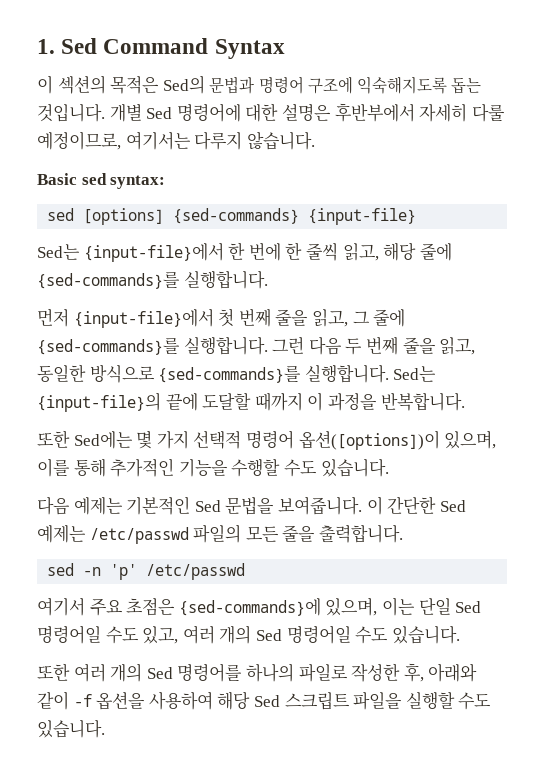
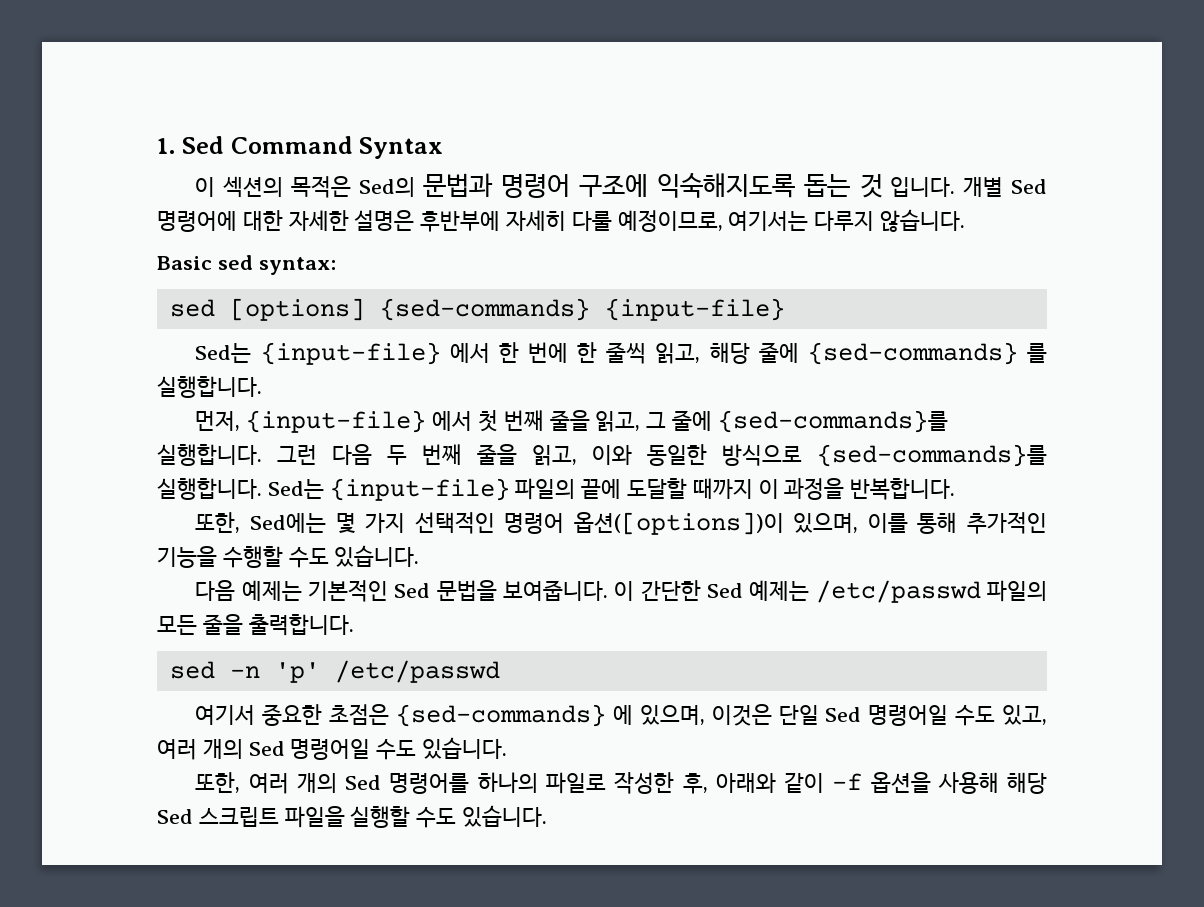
- 이 섹션의 목적은 Sed의 문법과 명령어 구조에 익숙해지도록 돕는 것입니다.
+ 이 섹션의 목적은 Sed의 문법과 명령어 구조에 익숙해지도록 돕는 것 입니다.
- 개별 Sed 명령어에 대한 설명은 후반부에서 자세히 다룰 예정이므로, 여기서는 다루지 않습니다.
+ 개별 Sed 명령어에 대한 자세한 설명은 후반부에 자세히 다룰 예정이므로, 여기서는 다루지 않습니다.
- Sed는 {input-file}에서 한 번에 한 줄씩 읽고, 해당 줄에 {sed-commands}를 실행합니다.
+ Sed는 {input-file} 에서 한 번에 한 줄씩 읽고, 해당 줄에 {sed-commands} 를 실행합니다.
- 먼저 {input-file}에서 첫 번째 줄을 읽고, 그 줄에 {sed-commands}를 실행합니다.
+ 먼저, {input-file} 에서 첫 번째 줄을 읽고, 그 줄에 {sed-commands}를 실행합니다.
- 그런 다음 두 번째 줄을 읽고, 동일한 방식으로 {sed-commands}를 실행합니다.
+ 그런 다음 두 번째 줄을 읽고, 이와 동일한 방식으로 {sed-commands}를 실행합니다.
- Sed는 {input-file}의 끝에 도달할 때까지 이 과정을 반복합니다.
+ Sed는 {input-file} 파일의 끝에 도달할 때까지 이 과정을 반복합니다.
- 또한 Sed에는 몇 가지 선택적 명령어 옵션([options])이 있으며, 이를 통해 추가적인 기능을 수행할 수도 있습니다.
+ 또한, Sed에는 몇 가지 선택적인 명령어 옵션([options])이 있으며, 이를 통해 추가적인 기능을 수행할 수도 있습니다.
- 여기서 주요 초점은 {sed-commands}에 있으며, 이는 단일 Sed 명령어일 수도 있고, 여러 개의 Sed 명령어일 수도 있습니다.
+ 여기서 중요한 초점은 {sed-commands} 에 있으며, 이것은 단일 Sed 명령어일 수도 있고, 여러 개의 Sed 명령어일 수도 있습니다.
- 또한 여러 개의 Sed 명령어를 하나의 파일로 작성한 후, 아래와 같이 -f 옵션을 사용하여 해당 Sed 스크립트 파일을 실행할 수도 있습니다.
+ 또한, 여러 개의 Sed 명령어를 하나의 파일로 작성한 후, 아래와 같이 -f 옵션을 사용해 해당 Sed 스크립트 파일을 실행할 수도 있습니다.

